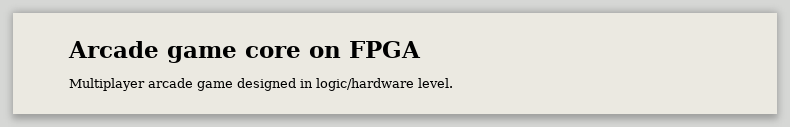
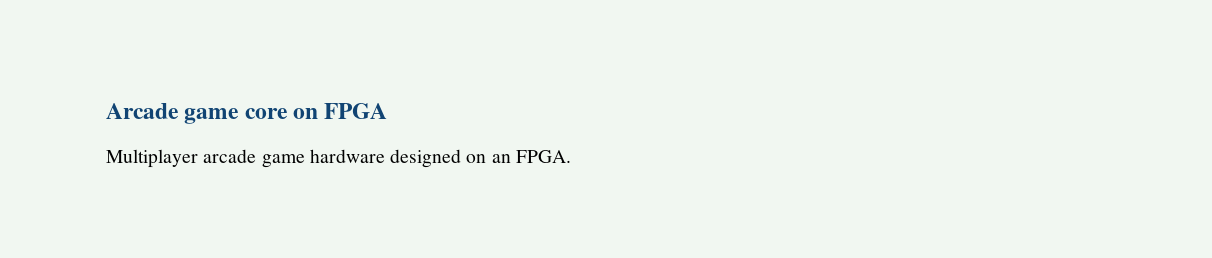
- Multiplayer arcade game designed in logic/hardware level.
+ Multiplayer arcade game hardware designed on an FPGA.

